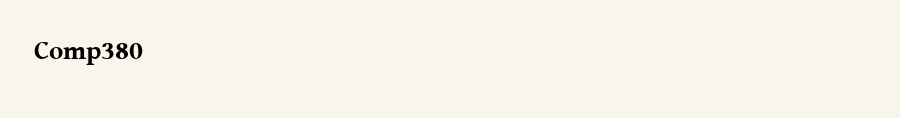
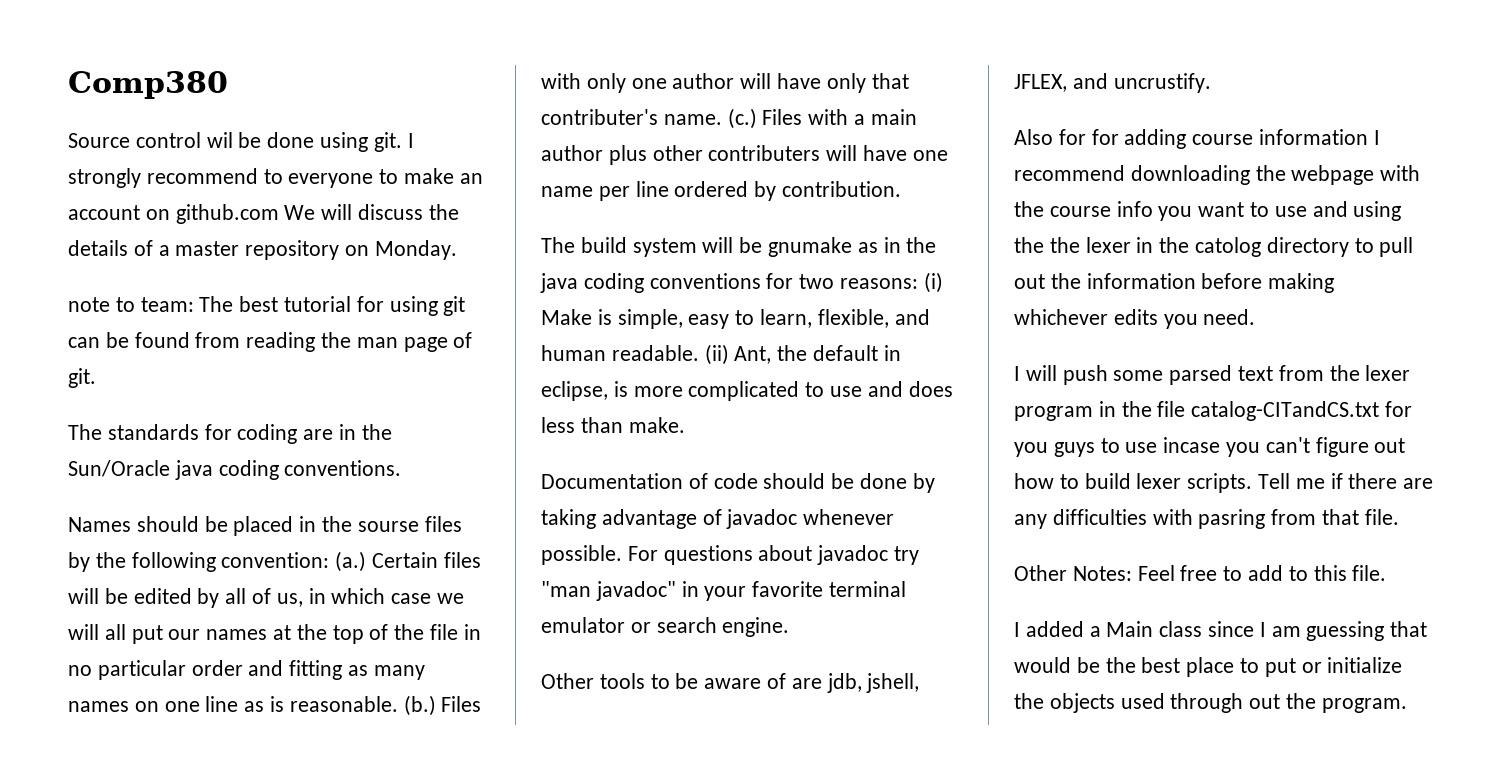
+ Source control wil be done using git. I strongly recommend to everyone to make an account on github.com We will discuss the details of a master repository on Monday.
+ note to team: The best tutorial for using git can be found from reading the man page of git.
+ The standards for coding are in the Sun/Oracle java coding conventions.
+ Names should be placed in the sourse files by the following convention: (a.) Certain files will be edited by all of us, in which case we will all put our names at the top of the file in no particular order and fitting as many names on one line as is reasonable. (b.) Files with only one author will have only that contributer's name. (c.) Files with a main author plus other contributers will have one name per line ordered by contribution.
+ The build system will be gnumake as in the java coding conventions for two reasons: (i) Make is simple, easy to learn, flexible, and human readable. (ii) Ant, the default in eclipse, is more complicated to use and does less than make.
+ Documentation of code should be done by taking advantage of javadoc whenever possible. For questions about javadoc try "man javadoc" in your favorite terminal emulator or search engine.
+ Other tools to be aware of are jdb, jshell, JFLEX, and uncrustify.
+ Also for for adding course information I recommend downloading the webpage with the course info you want to use and using the the lexer in the catolog directory to pull out the information before making whichever edits you need.
+ I will push some parsed text from the lexer program in the file catalog-CITandCS.txt for you guys to use incase you can't figure out how to build lexer scripts. Tell me if there are any difficulties with pasring from that file.
+ Other Notes: Feel free to add to this file.
+ I added a Main class since I am guessing that would be the best place to put or initialize the objects used through out the program.

